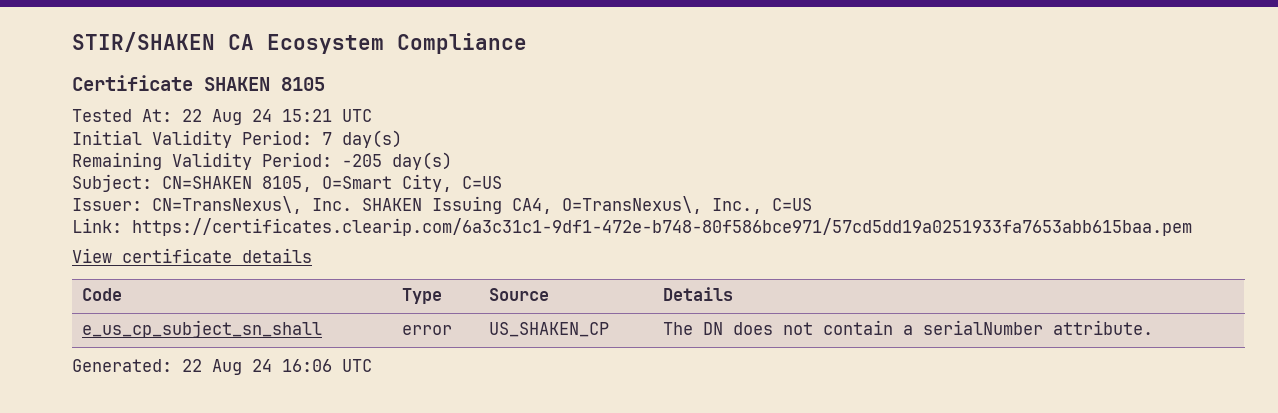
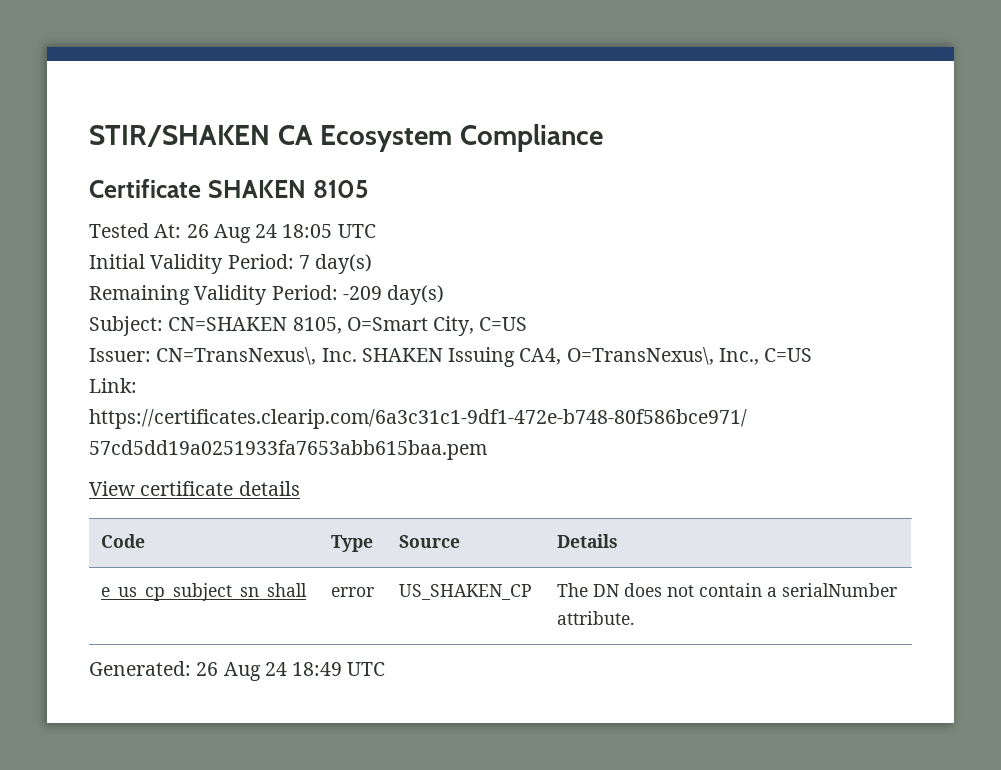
- Tested At: 22 Aug 24 15:21 UTC
+ Tested At: 26 Aug 24 18:05 UTC
- Remaining Validity Period: -205 day(s)
+ Remaining Validity Period: -209 day(s)
- Generated: 22 Aug 24 16:06 UTC
+ Generated: 26 Aug 24 18:49 UTC

